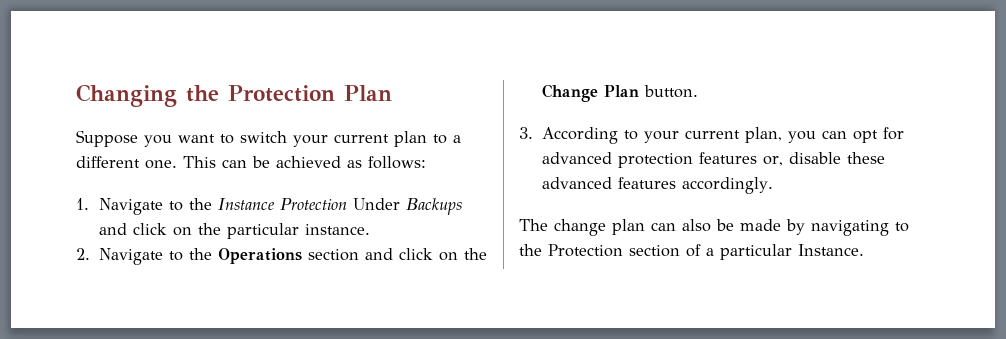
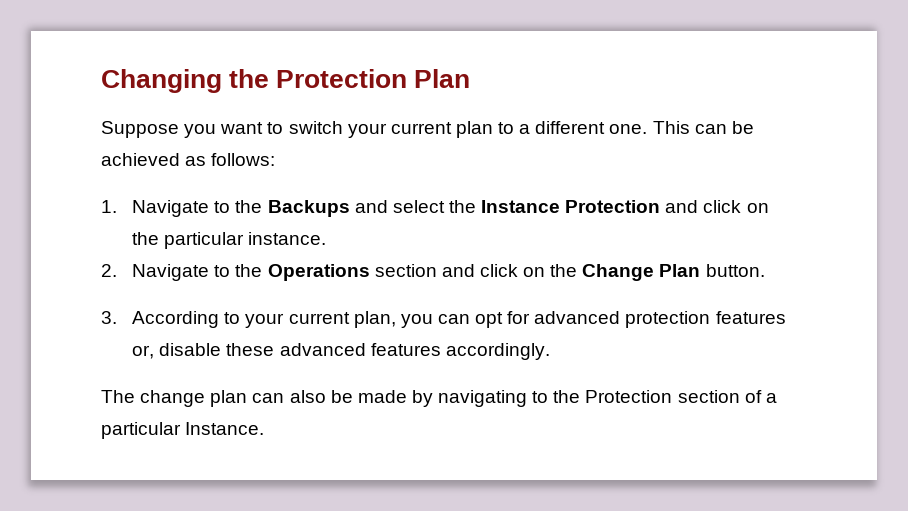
- 1. Navigate to the Instance Protection Under Backups and click on the particular instance.
+ 1. Navigate to the Backups and select the Instance Protection and click on the particular instance.

